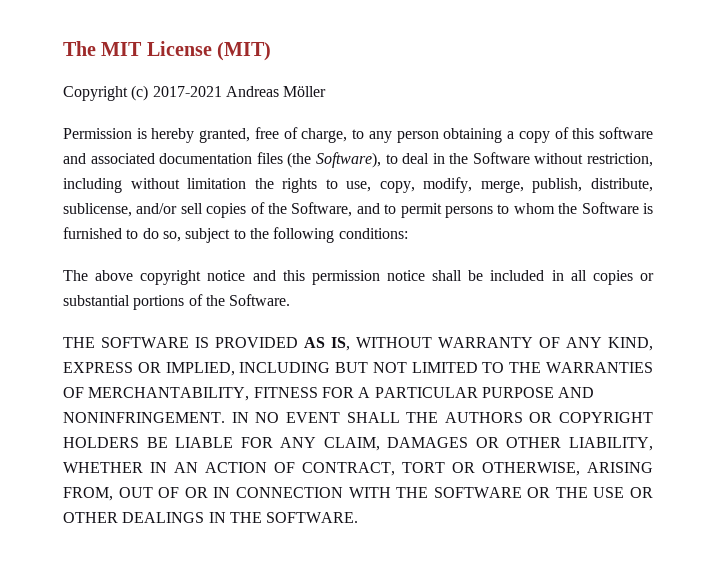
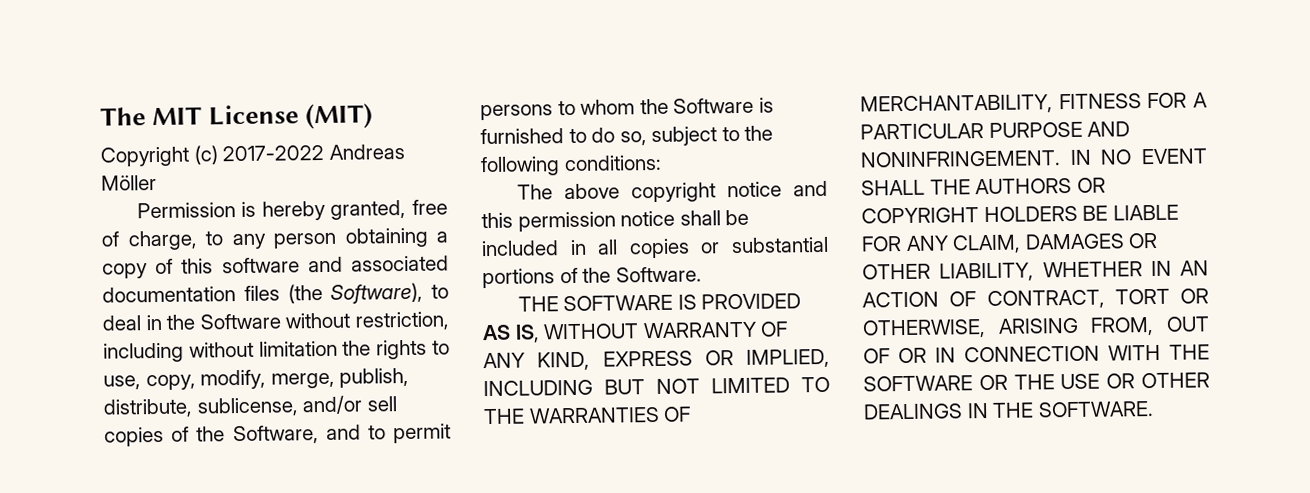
- Copyright (c) 2017-2021 Andreas Möller
+ Copyright (c) 2017-2022 Andreas Möller

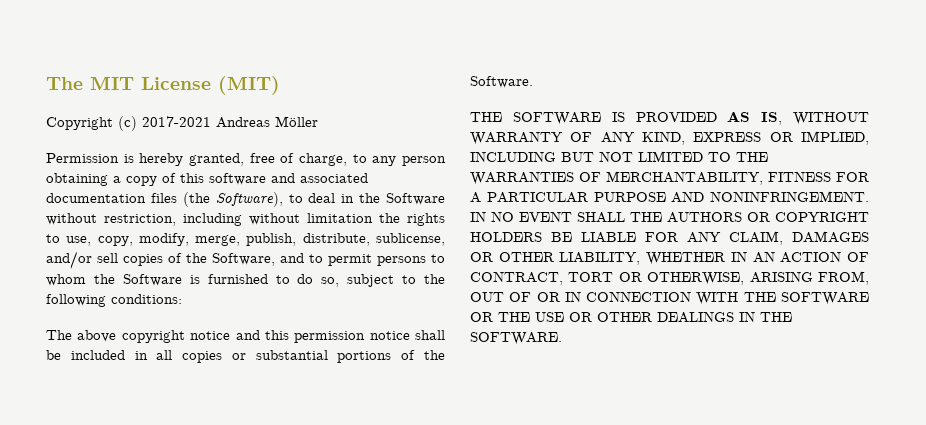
- Copyright (c) 2017-2022 Andreas Möller
+ Copyright (c) 2017-2021 Andreas Möller

